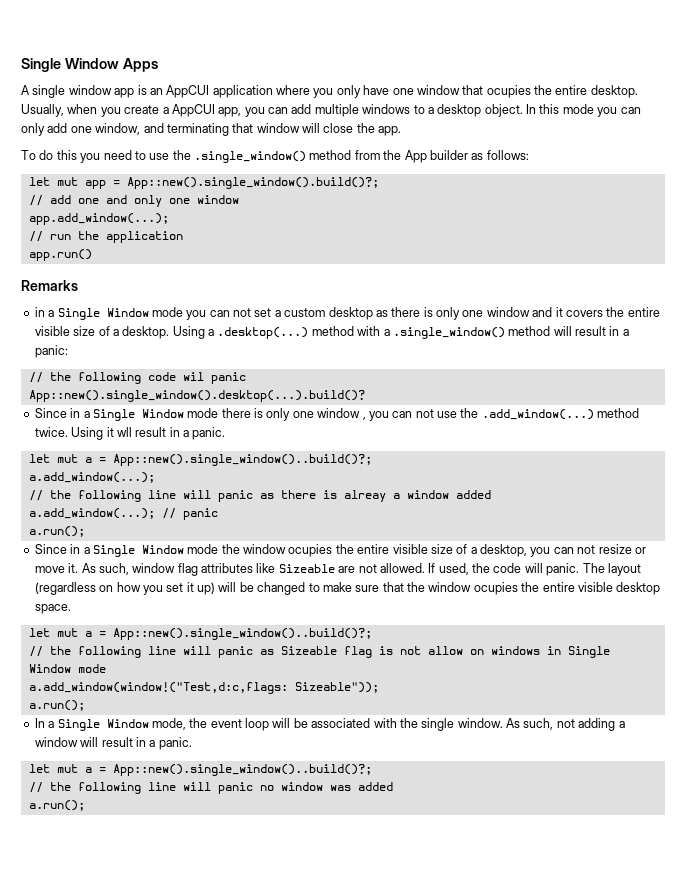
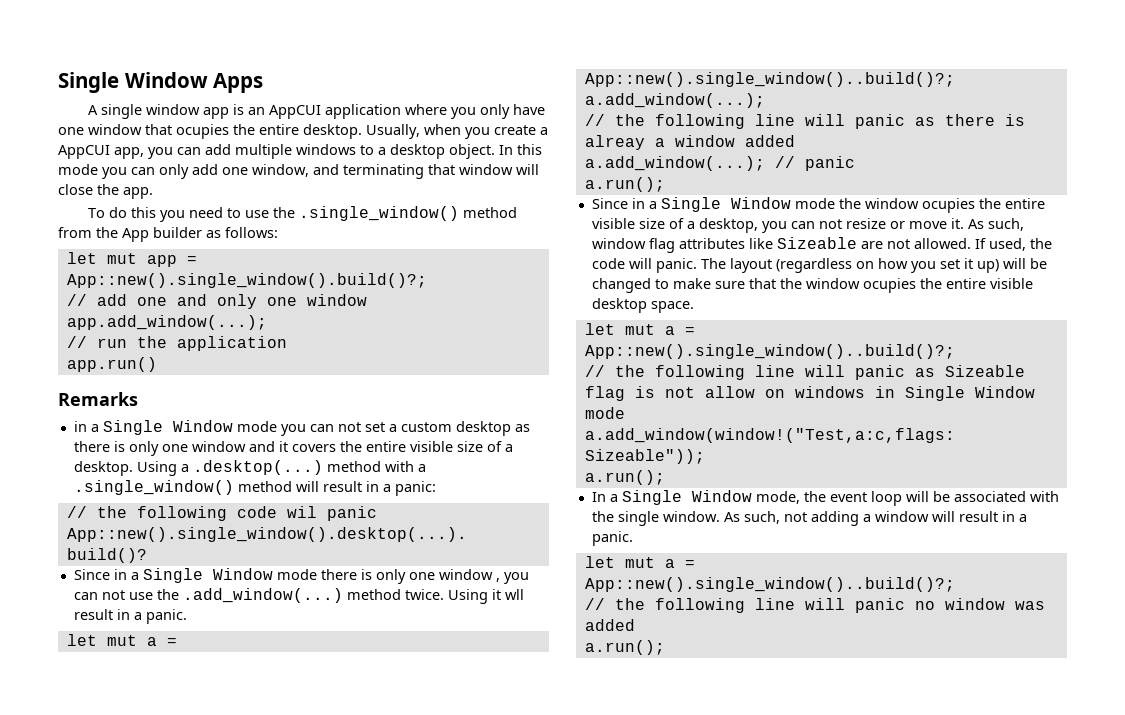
- a.add_window(window!("Test,d:c,flags: Sizeable"));
+ a.add_window(window!("Test,a:c,flags: Sizeable"));

